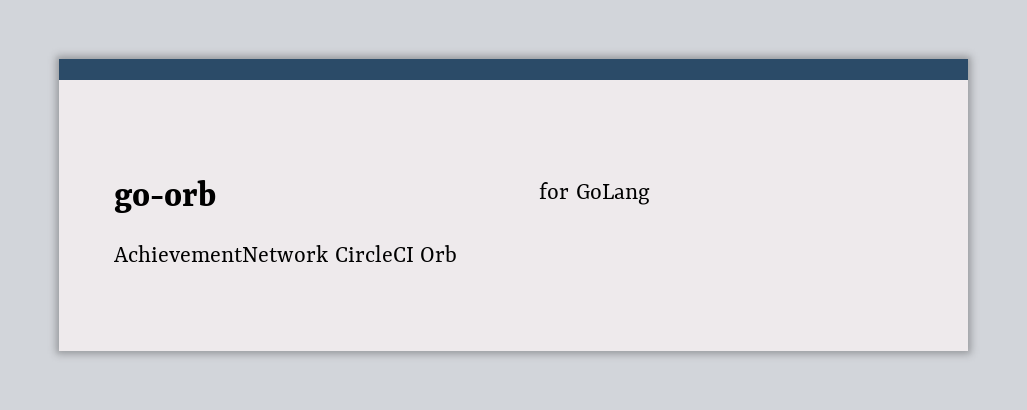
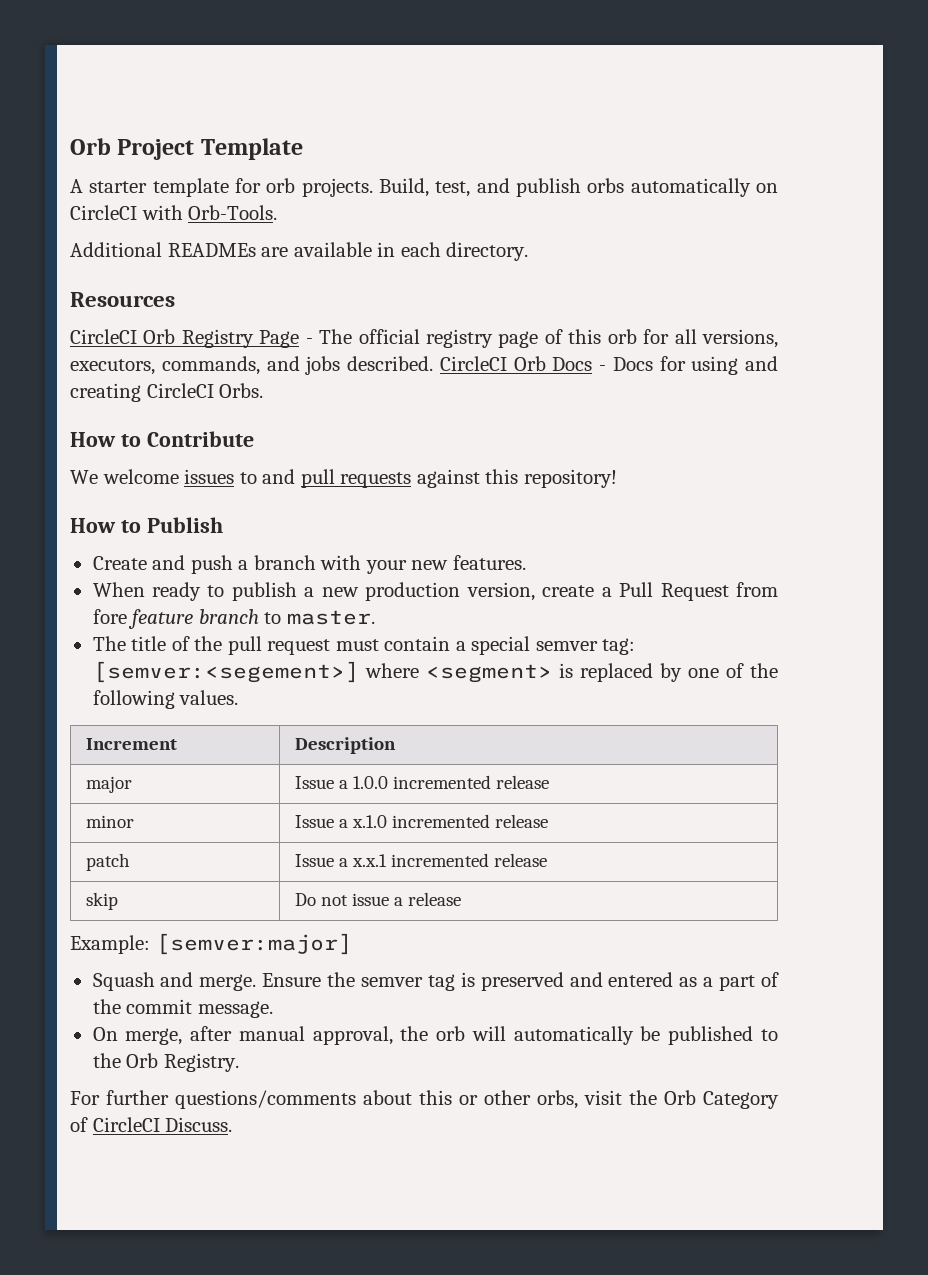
- go-orb
- AchievementNetwork CircleCI Orb for GoLang
+ Orb Project Template
+ A starter template for orb projects. Build, test, and publish orbs automatically on CircleCI with Orb-Tools.
+ Additional READMEs are available in each directory.
+ Resources
+ CircleCI Orb Registry Page - The official registry page of this orb for all versions, executors, commands, and jobs described. CircleCI Orb Docs - Docs for using and creating CircleCI Orbs.
+ How to Contribute
+ We welcome issues to and pull requests against this repository!
+ How to Publish
+ Create and push a branch with your new features.
+ When ready to publish a new production version, create a Pull Request from fore feature branch to master.
+ The title of the pull request must contain a special semver tag: [semver:<segement>] where <segment> is replaced by one of the following values.
+ Increment | Description
+ major | Issue a 1.0.0 incremented release
+ minor | Issue a x.1.0 incremented release
+ patch | Issue a x.x.1 incremented release
+ skip | Do not issue a release
+ Example: [semver:major]
+ Squash and merge. Ensure the semver tag is preserved and entered as a part of the commit message.
+ On merge, after manual approval, the orb will automatically be published to the Orb Registry.
+ For further questions/comments about this or other orbs, visit the Orb Category of CircleCI Discuss.

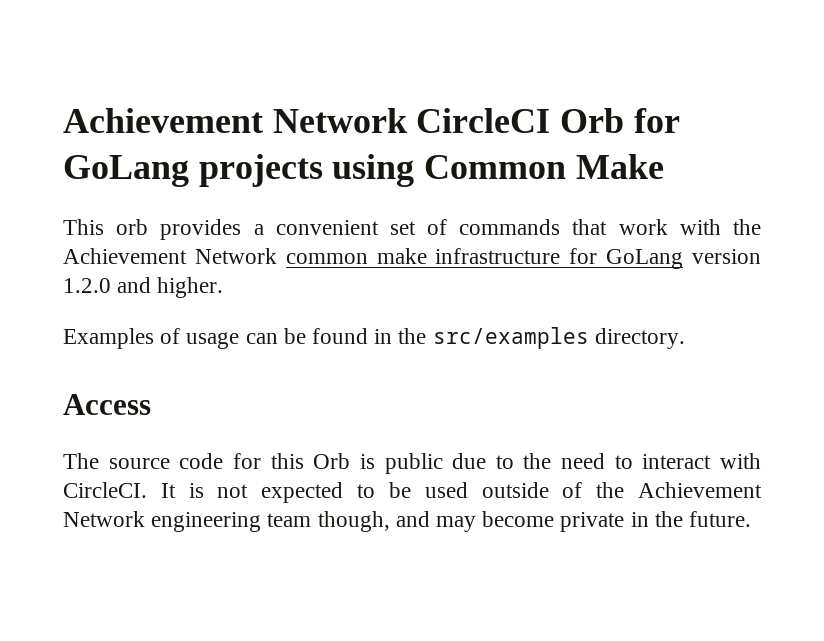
- Orb Project Template
- A starter template for orb projects. Build, test, and publish orbs automatically on CircleCI with Orb-Tools.
- Additional READMEs are available in each directory.
- Resources
- CircleCI Orb Registry Page - The official registry page of this orb for all versions, executors, commands, and jobs described. CircleCI Orb Docs - Docs for using and creating CircleCI Orbs.
- How to Contribute
- We welcome issues to and pull requests against this repository!
- How to Publish
- Create and push a branch with your new features.
- When ready to publish a new production version, create a Pull Request from fore feature branch to master.
- The title of the pull request must contain a special semver tag: [semver:<segement>] where <segment> is replaced by one of the following values.
- Increment | Description
- major | Issue a 1.0.0 incremented release
- minor | Issue a x.1.0 incremented release
- patch | Issue a x.x.1 incremented release
- skip | Do not issue a release
- Example: [semver:major]
- Squash and merge. Ensure the semver tag is preserved and entered as a part of the commit message.
- On merge, after manual approval, the orb will automatically be published to the Orb Registry.
- For further questions/comments about this or other orbs, visit the Orb Category of CircleCI Discuss.
+ Achievement Network CircleCI Orb for GoLang projects using Common Make
+ This orb provides a convenient set of commands that work with the Achievement Network common make infrastructure for GoLang version 1.2.0 and higher.
+ Examples of usage can be found in the src/examples directory.
+ Access
+ The source code for this Orb is public due to the need to interact with CircleCI. It is not expected to be used outside of the Achievement Network engineering team though, and may become private in the future.

